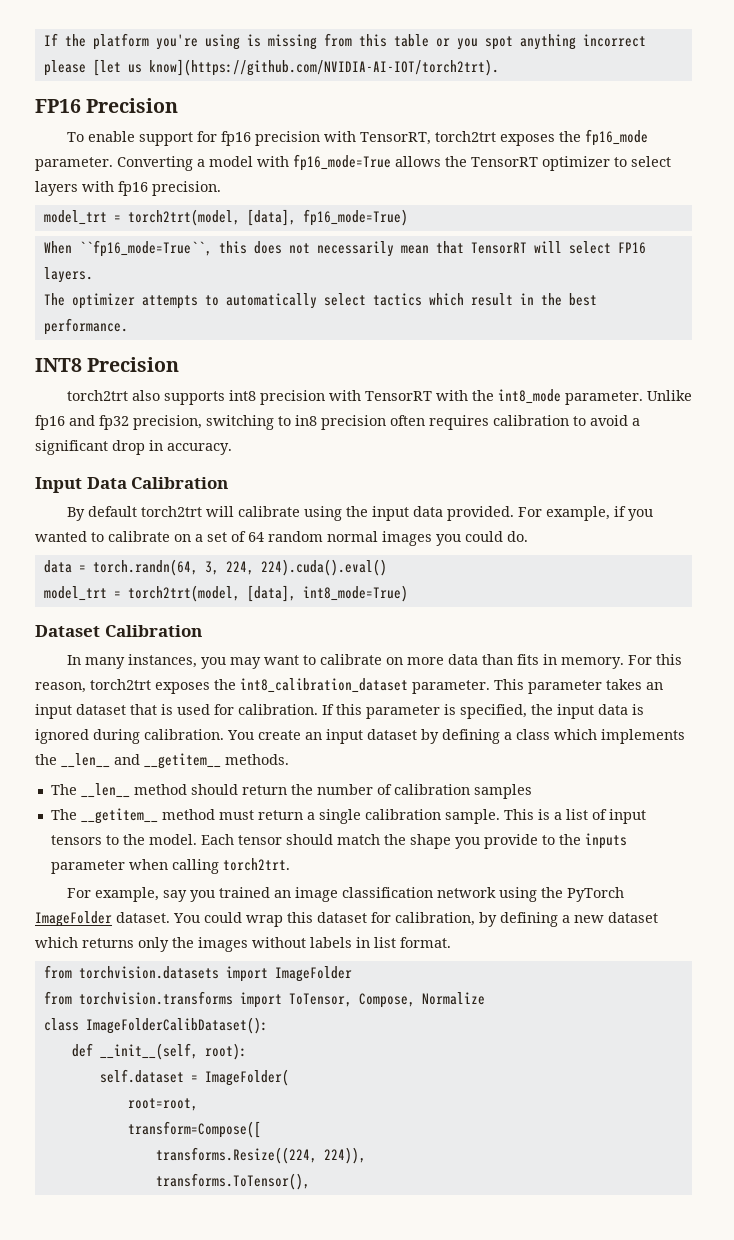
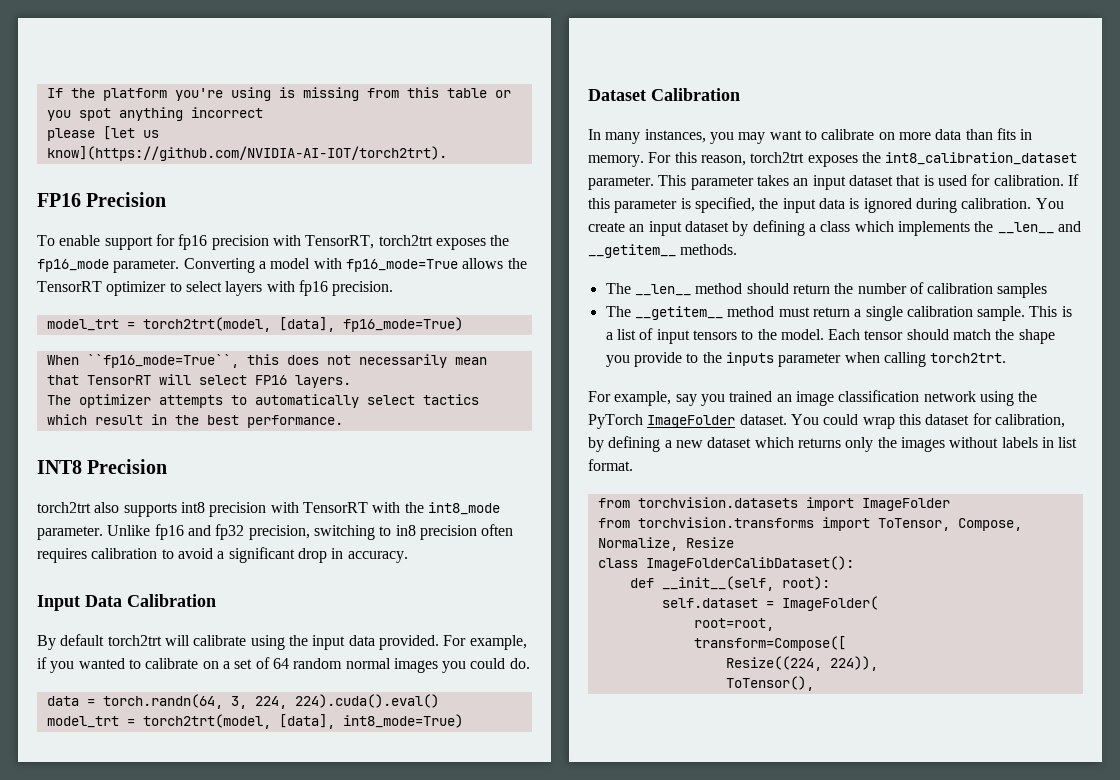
- from torchvision.transforms import ToTensor, Compose, Normalize
+ from torchvision.transforms import ToTensor, Compose, Normalize, Resize
- transforms.Resize((224, 224)),
+ Resize((224, 224)),
- transforms.ToTensor(),
+ ToTensor(),

